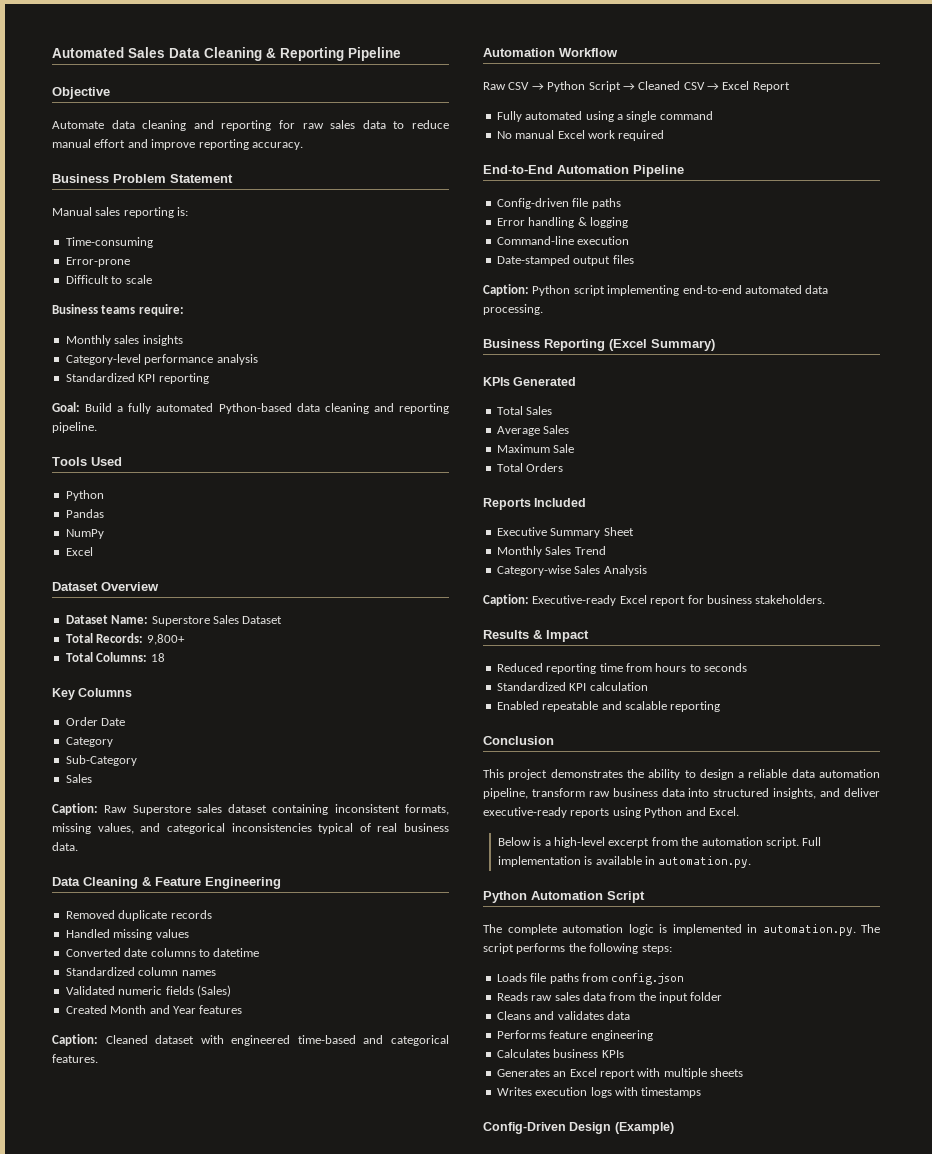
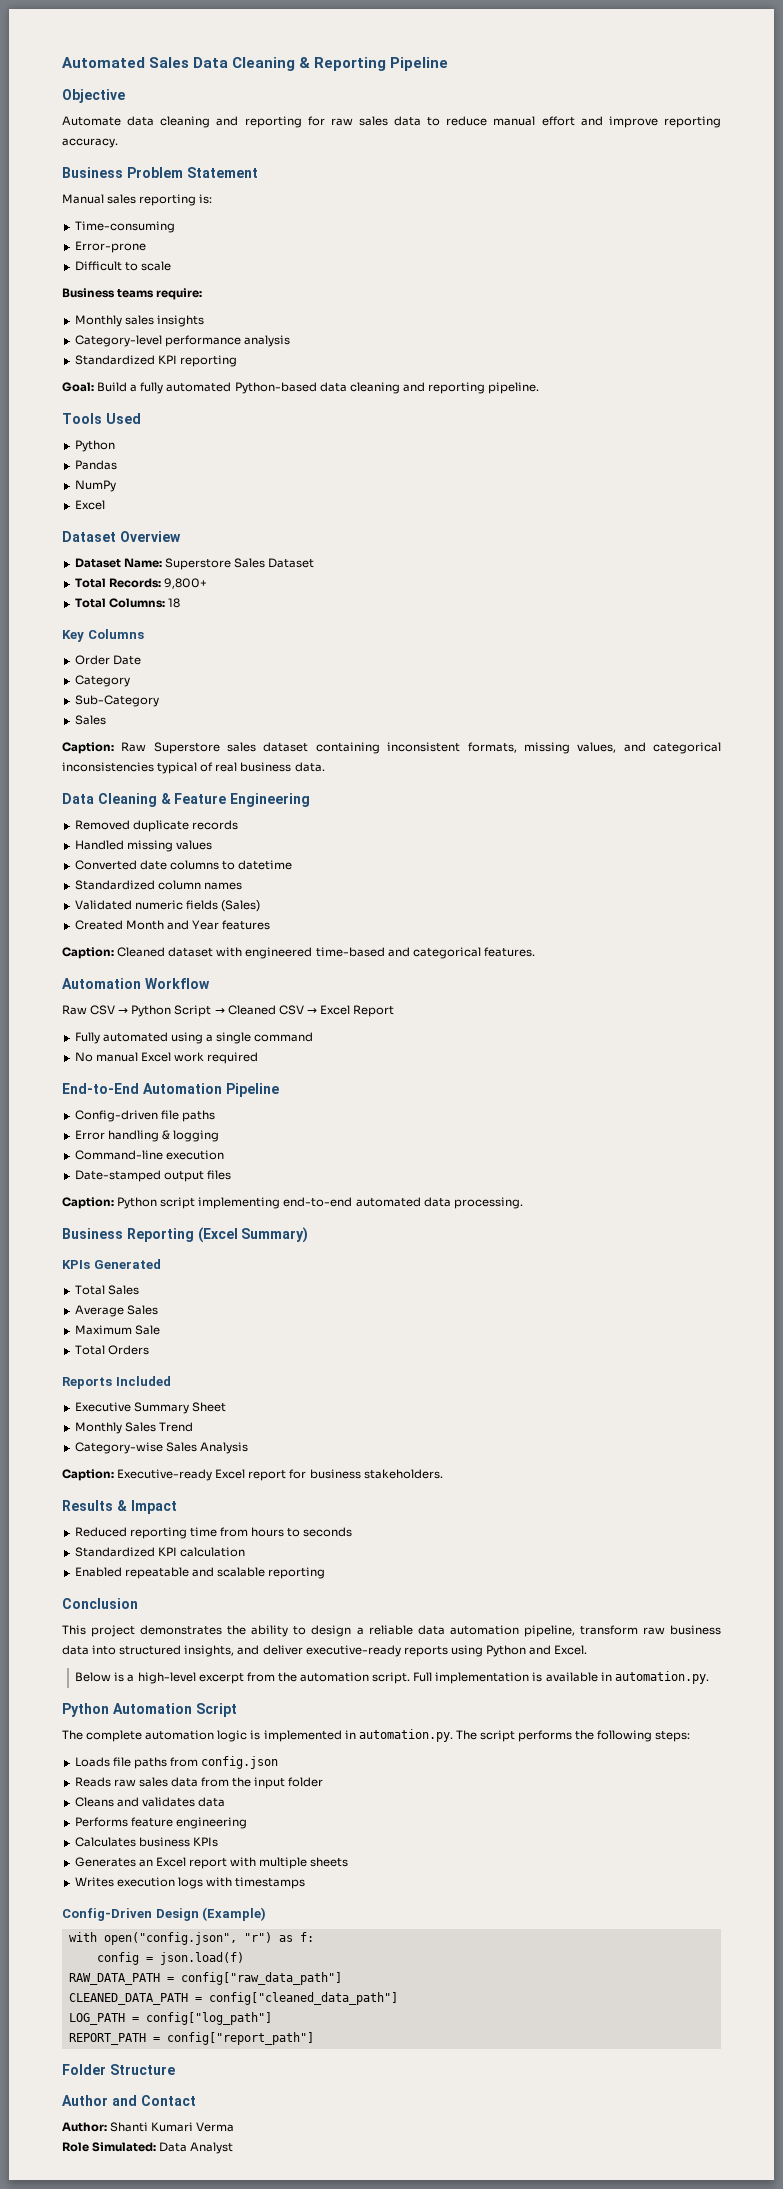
+ with open("config.json", "r") as f:
+ config = json.load(f)
+ RAW_DATA_PATH = config["raw_data_path"]
+ CLEANED_DATA_PATH = config["cleaned_data_path"]
+ LOG_PATH = config["log_path"]
+ REPORT_PATH = config["report_path"]
+ Folder Structure
+ Author and Contact
+ Author: Shanti Kumari Verma
+ Role Simulated: Data Analyst

